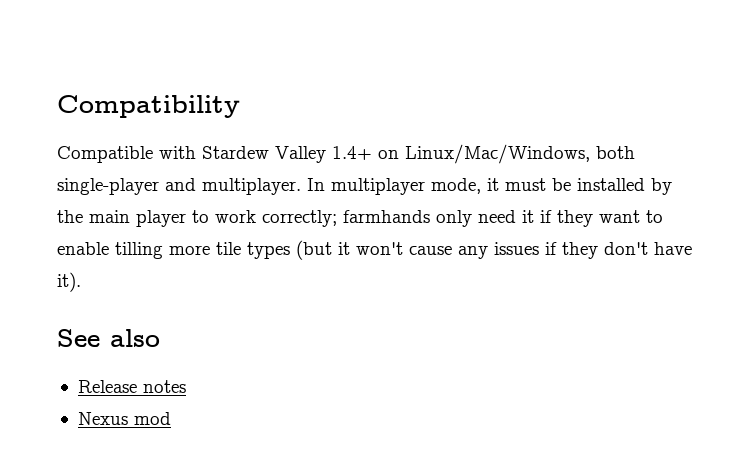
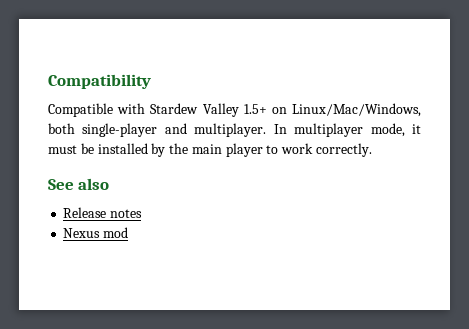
- Compatible with Stardew Valley 1.4+ on Linux/Mac/Windows, both single-player and multiplayer.
+ Compatible with Stardew Valley 1.5+ on Linux/Mac/Windows, both single-player and multiplayer.
- In multiplayer mode, it must be installed by the main player to work correctly; farmhands only need it if they want to enable tilling more tile types (but it won't cause any issues if they don't have it).
+ In multiplayer mode, it must be installed by the main player to work correctly.

